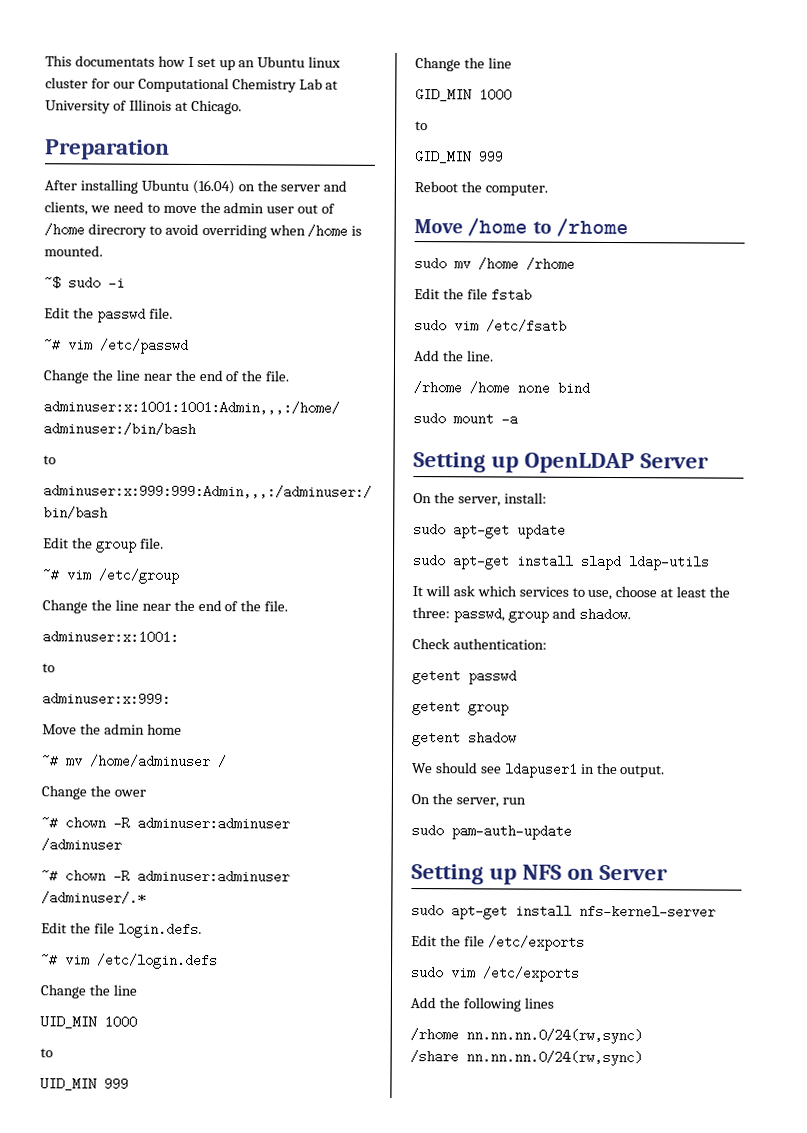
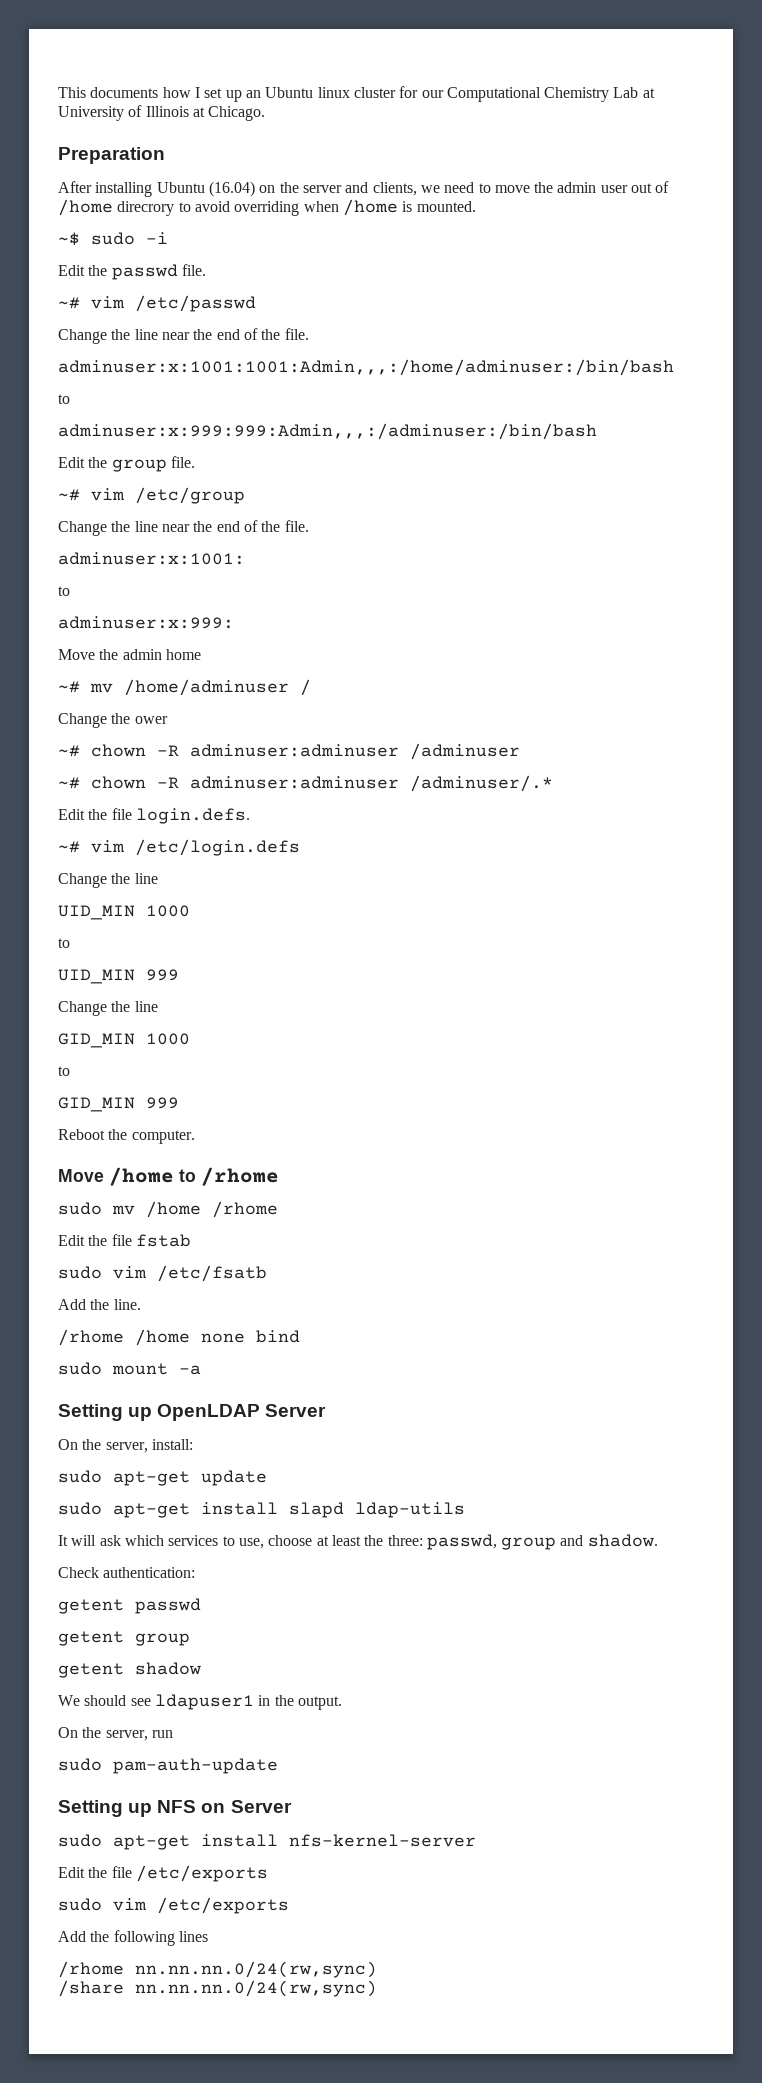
- This documentats how I set up an Ubuntu linux cluster for our Computational Chemistry Lab at University of Illinois at Chicago.
+ This documents how I set up an Ubuntu linux cluster for our Computational Chemistry Lab at University of Illinois at Chicago.

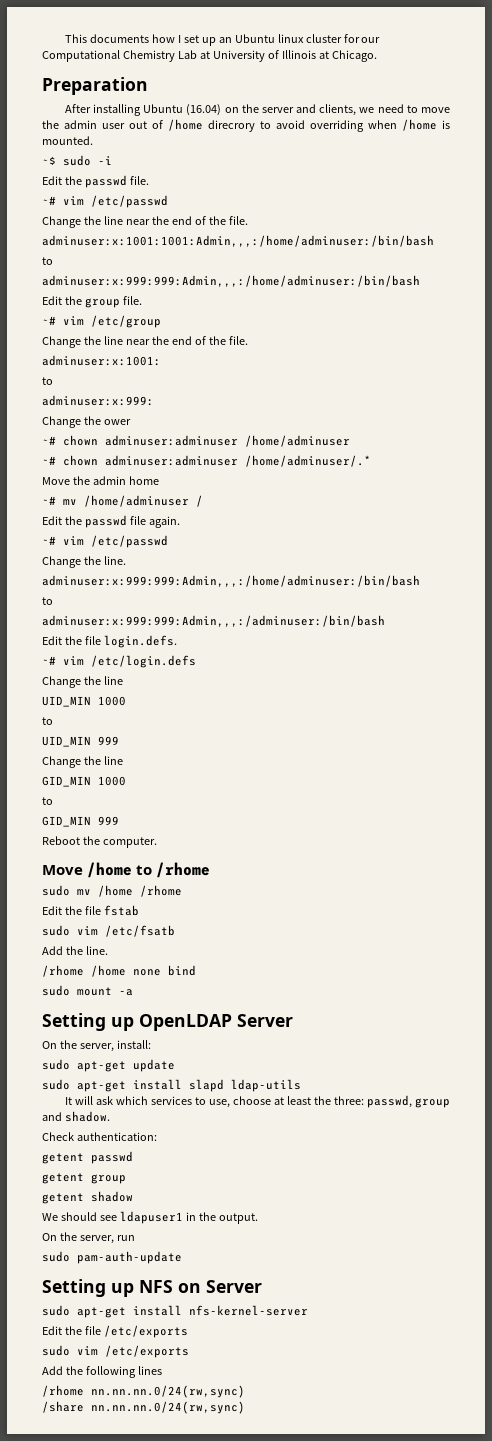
  adminuser:x:1001:1001:Admin,,,:/home/adminuser:/bin/bash
  to
- adminuser:x:999:999:Admin,,,:/adminuser:/bin/bash
+ adminuser:x:999:999:Admin,,,:/home/adminuser:/bin/bash
+ Change the ower
+ ~# chown adminuser:adminuser /home/adminuser
+ ~# chown adminuser:adminuser /home/adminuser/.*
- Change the ower
- ~# chown -R adminuser:adminuser /adminuser
- ~# chown -R adminuser:adminuser /adminuser/.*
+ Edit the passwd file again.
+ ~# vim /etc/passwd
+ Change the line.
+ adminuser:x:999:999:Admin,,,:/home/adminuser:/bin/bash
+ to
+ adminuser:x:999:999:Admin,,,:/adminuser:/bin/bash

